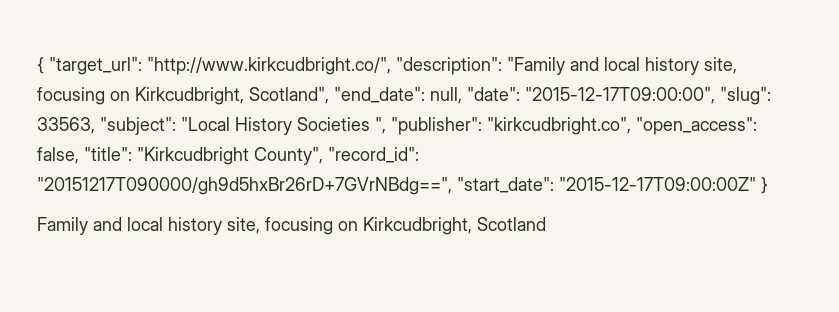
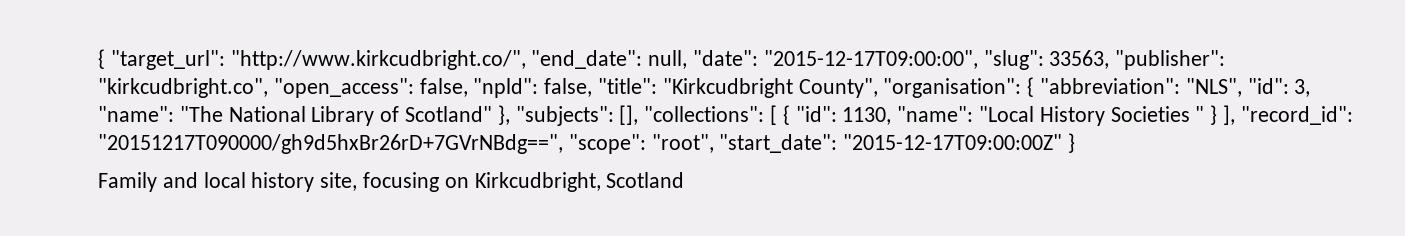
- { "target_url": "http://www.kirkcudbright.co/", "description": "Family and local history site, focusing on Kirkcudbright, Scotland", "end_date": null, "date": "2015-12-17T09:00:00", "slug": 33563, "subject": "Local History Societies ", "publisher": "kirkcudbright.co", "open_access": false, "title": "Kirkcudbright County", "record_id": "20151217T090000/gh9d5hxBr26rD+7GVrNBdg==", "start_date": "2015-12-17T09:00:00Z" }
+ { "target_url": "http://www.kirkcudbright.co/", "end_date": null, "date": "2015-12-17T09:00:00", "slug": 33563, "publisher": "kirkcudbright.co", "open_access": false, "npld": false, "title": "Kirkcudbright County", "organisation": { "abbreviation": "NLS", "id": 3, "name": "The National Library of Scotland" }, "subjects": [], "collections": [ { "id": 1130, "name": "Local History Societies " } ], "record_id": "20151217T090000/gh9d5hxBr26rD+7GVrNBdg==", "scope": "root", "start_date": "2015-12-17T09:00:00Z" }

